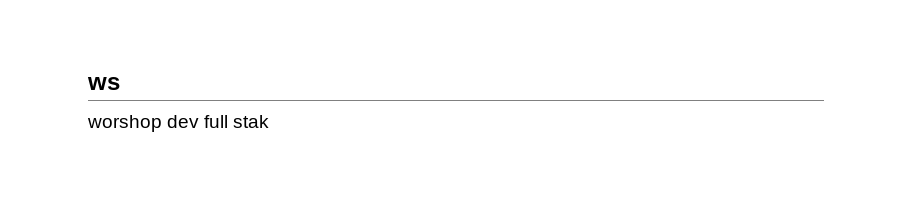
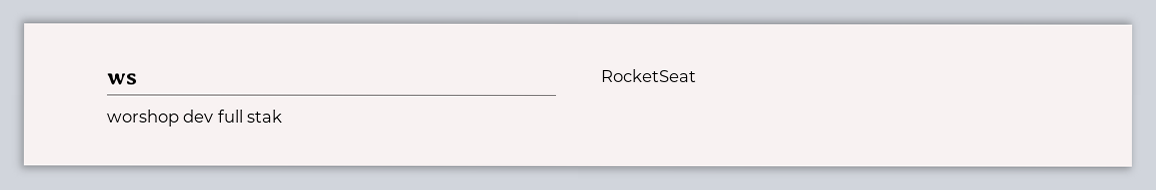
+ RocketSeat

